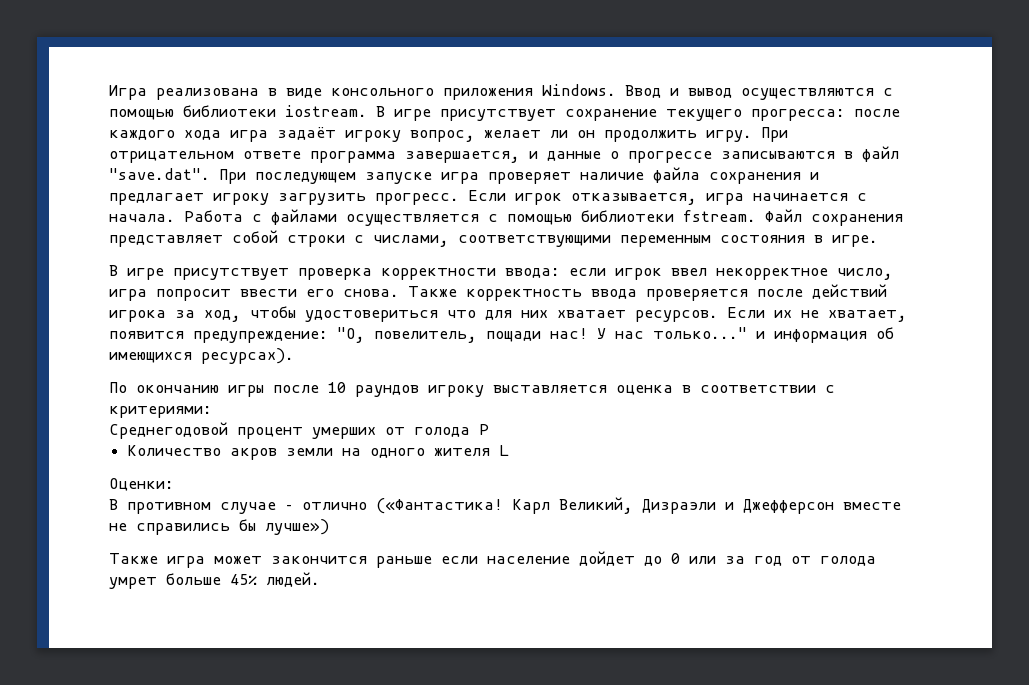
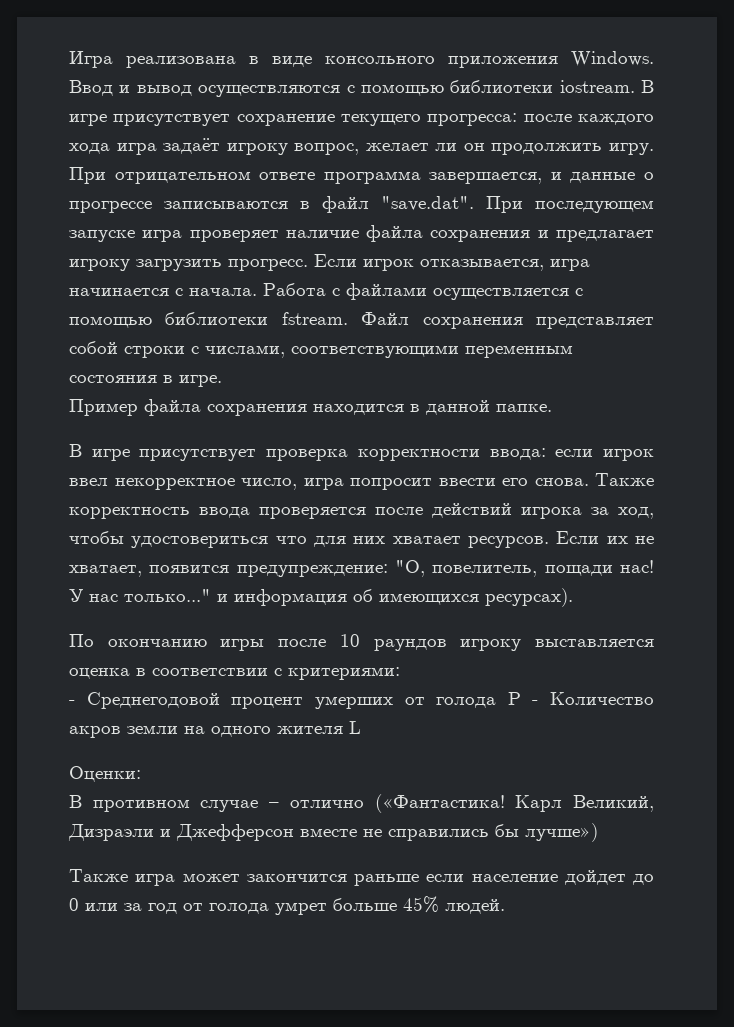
+ Пример файла сохранения находится в данной папке.
- Среднегодовой процент умерших от голода P
- Количество акров земли на одного жителя L
+ - Среднегодовой процент умерших от голода P - Количество акров земли на одного жителя L

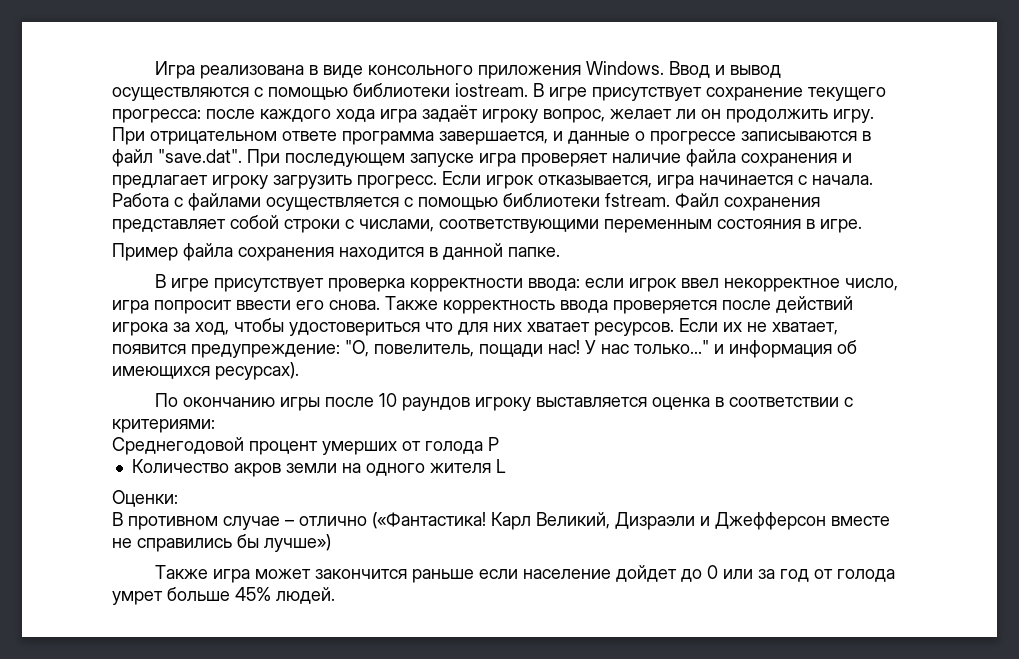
- - Среднегодовой процент умерших от голода P - Количество акров земли на одного жителя L
+ Среднегодовой процент умерших от голода P
+ Количество акров земли на одного жителя L

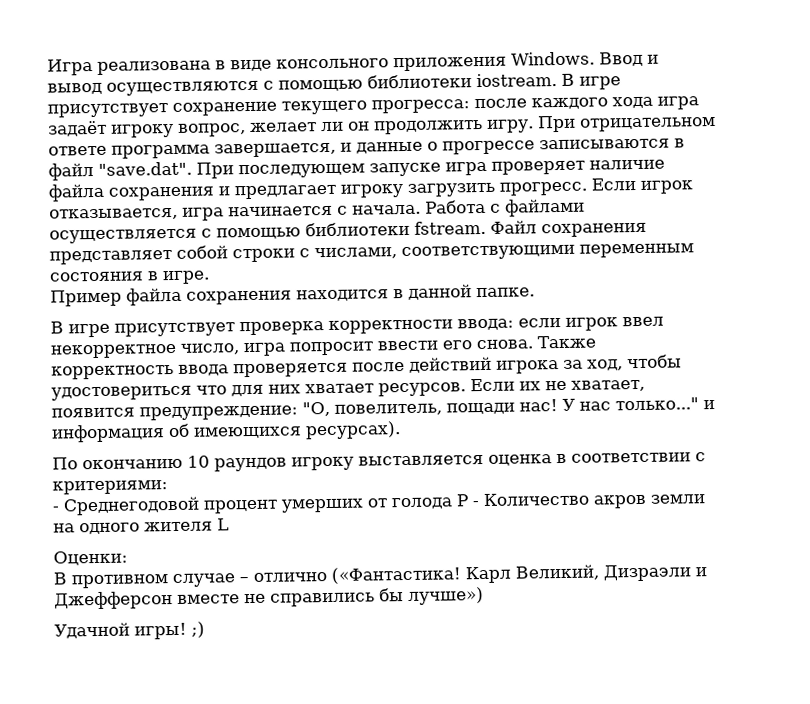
- По окончанию игры после 10 раундов игроку выставляется оценка в соответствии с критериями:
+ По окончанию 10 раундов игроку выставляется оценка в соответствии с критериями:
- Среднегодовой процент умерших от голода P
- Количество акров земли на одного жителя L
+ - Среднегодовой процент умерших от голода P - Количество акров земли на одного жителя L
- Также игра может закончится раньше если население дойдет до 0 или за год от голода умрет больше 45% людей.
+ Удачной игры! ;)

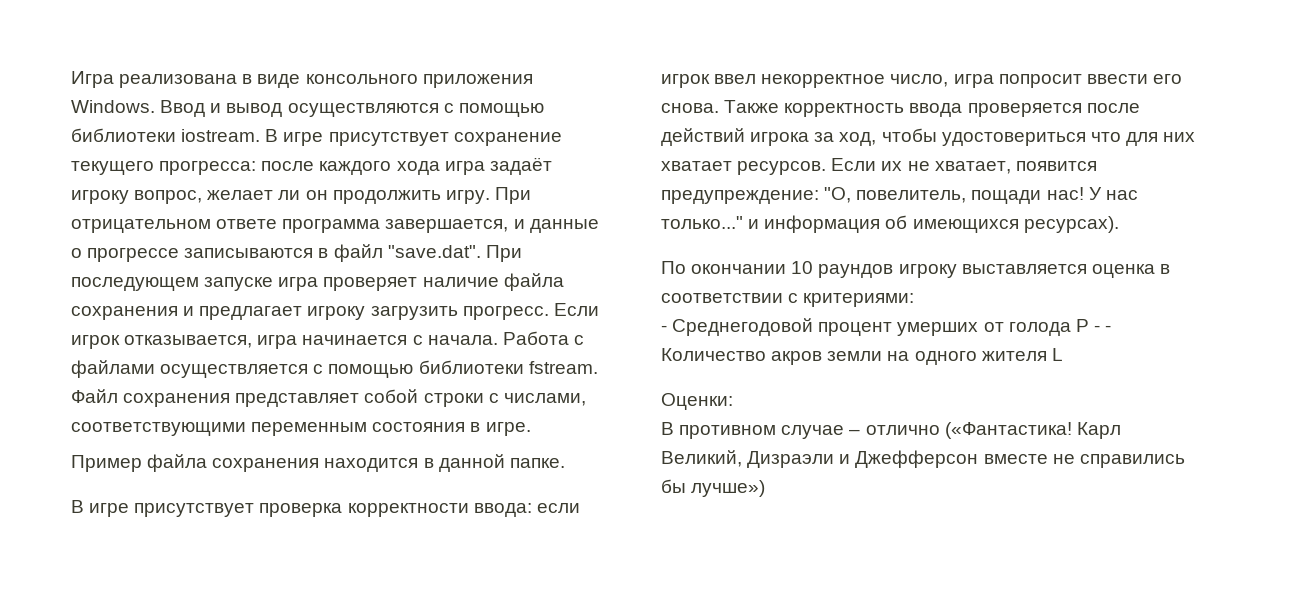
- По окончанию 10 раундов игроку выставляется оценка в соответствии с критериями:
+ По окончании 10 раундов игроку выставляется оценка в соответствии с критериями:
- - Среднегодовой процент умерших от голода P - Количество акров земли на одного жителя L
+ - Среднегодовой процент умерших от голода P - - Количество акров земли на одного жителя L
- Удачной игры! ;)

